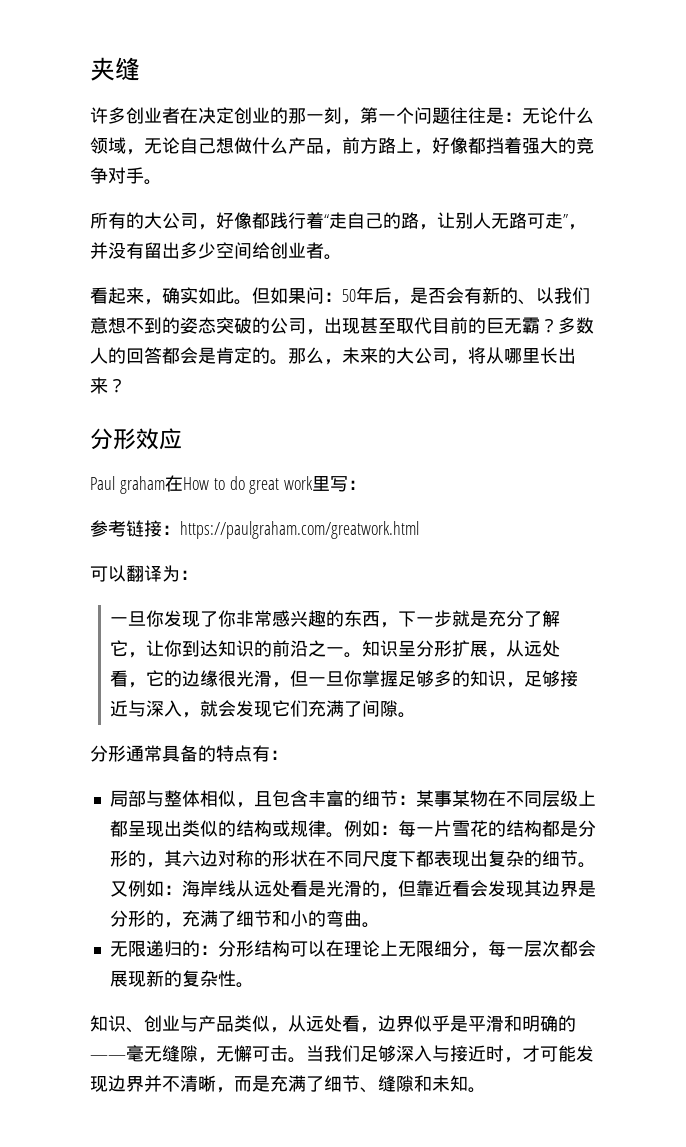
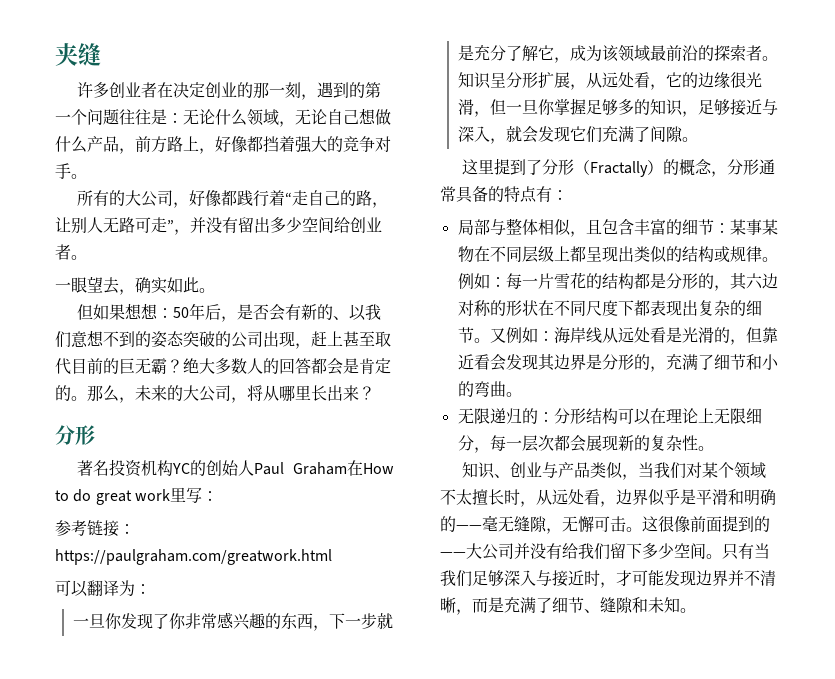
- 许多创业者在决定创业的那一刻，第一个问题往往是：无论什么领域，无论自己想做什么产品，前方路上，好像都挡着强大的竞争对手。
+ 许多创业者在决定创业的那一刻，遇到的第一个问题往往是：无论什么领域，无论自己想做什么产品，前方路上，好像都挡着强大的竞争对手。
- 看起来，确实如此。但如果问：50年后，是否会有新的、以我们意想不到的姿态突破的公司，出现甚至取代目前的巨无霸？
+ 一眼望去，确实如此。
+ 但如果想想：50年后，是否会有新的、以我们意想不到的姿态突破的公司出现，赶上甚至取代目前的巨无霸？
- 多数人的回答都会是肯定的。
+ 绝大多数人的回答都会是肯定的。
  那么，未来的大公司，将从哪里长出来？
- 分形效应
- Paul graham在How to do great work里写：
+ 分形
+ 著名投资机构YC的创始人Paul Graham在How to do great work里写：
- 一旦你发现了你非常感兴趣的东西，下一步就是充分了解它，让你到达知识的前沿之一。
+ 一旦你发现了你非常感兴趣的东西，下一步就是充分了解它，成为该领域最前沿的探索者。
- 分形通常具备的特点有：
+ 这里提到了分形（Fractally）的概念，分形通常具备的特点有：
- 知识、创业与产品类似，从远处看，边界似乎是平滑和明确的——毫无缝隙，无懈可击。
+ 知识、创业与产品类似，当我们对某个领域不太擅长时，从远处看，边界似乎是平滑和明确的——毫无缝隙，无懈可击。
- 当我们足够深入与接近时，才可能发现边界并不清晰，而是充满了细节、缝隙和未知。
+ 这很像前面提到的——大公司并没有给我们留下多少空间。只有当我们足够深入与接近时，才可能发现边界并不清晰，而是充满了细节、缝隙和未知。

